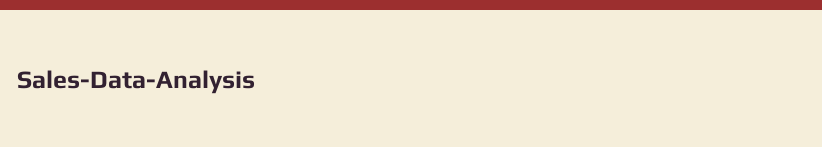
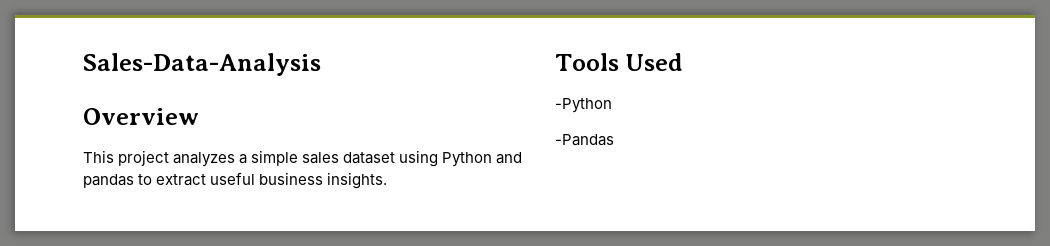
+ Overview
+ This project analyzes a simple sales dataset using Python and pandas to extract useful business insights.
+ Tools Used
+ -Python
+ -Pandas

